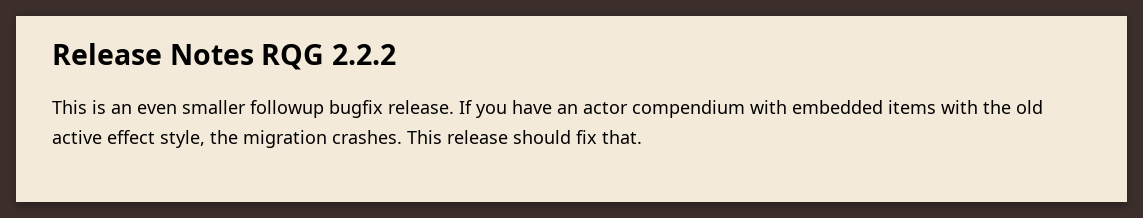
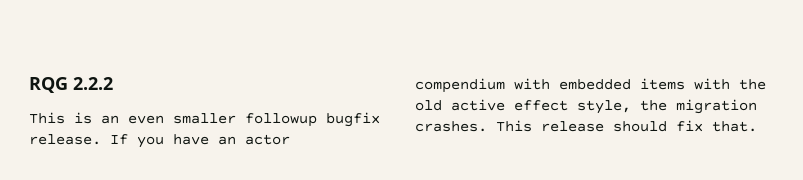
- Release Notes RQG 2.2.2
+ RQG 2.2.2

